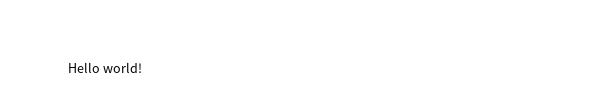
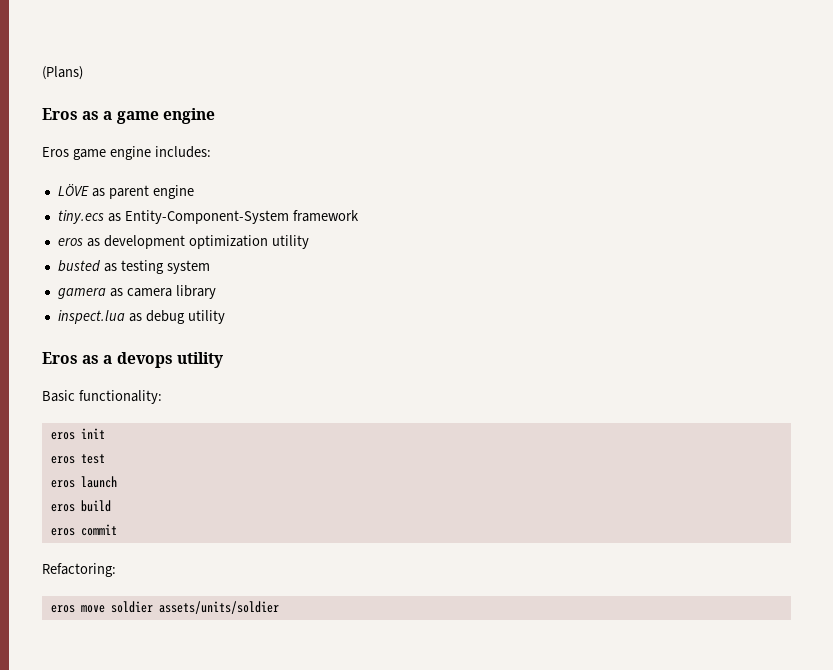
- Hello world!
+ (Plans)
+ Eros as a game engine
+ Eros game engine includes:
+ LÖVE as parent engine
+ tiny.ecs as Entity-Component-System framework
+ eros as development optimization utility
+ busted as testing system
+ gamera as camera library
+ inspect.lua as debug utility
+ Eros as a devops utility
+ Basic functionality:
+ eros init
+ eros test
+ eros launch
+ eros build
+ eros commit
+ Refactoring:
+ eros move soldier assets/units/soldier

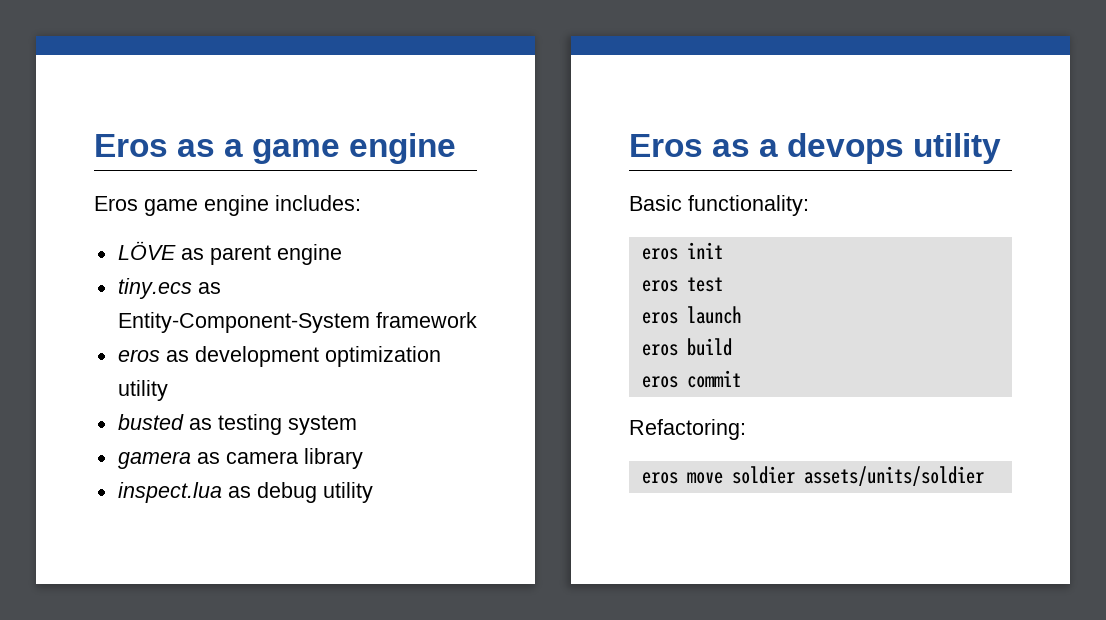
- (Plans)

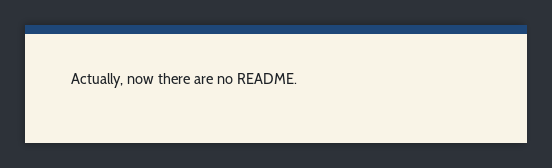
- Eros as a game engine
- Eros game engine includes:
- LÖVE as parent engine
- tiny.ecs as Entity-Component-System framework
- eros as development optimization utility
- busted as testing system
- gamera as camera library
- inspect.lua as debug utility
- Eros as a devops utility
- Basic functionality:
- eros init
- eros test
- eros launch
- eros build
- eros commit
- Refactoring:
- eros move soldier assets/units/soldier
+ Actually, now there are no README.

